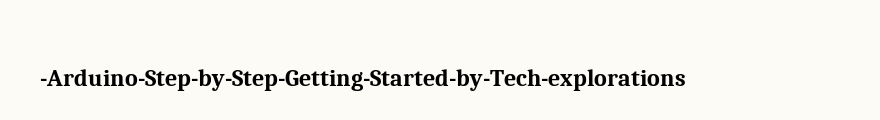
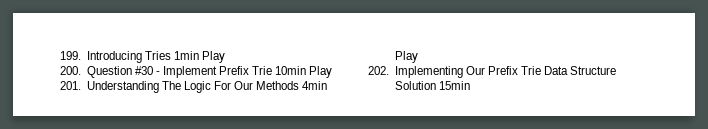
- -Arduino-Step-by-Step-Getting-Started-by-Tech-explorations
+ 199. Introducing Tries 1min Play
+ 200. Question #30 - Implement Prefix Trie 10min Play
+ 201. Understanding The Logic For Our Methods 4min Play
+ 202. Implementing Our Prefix Trie Data Structure Solution 15min

